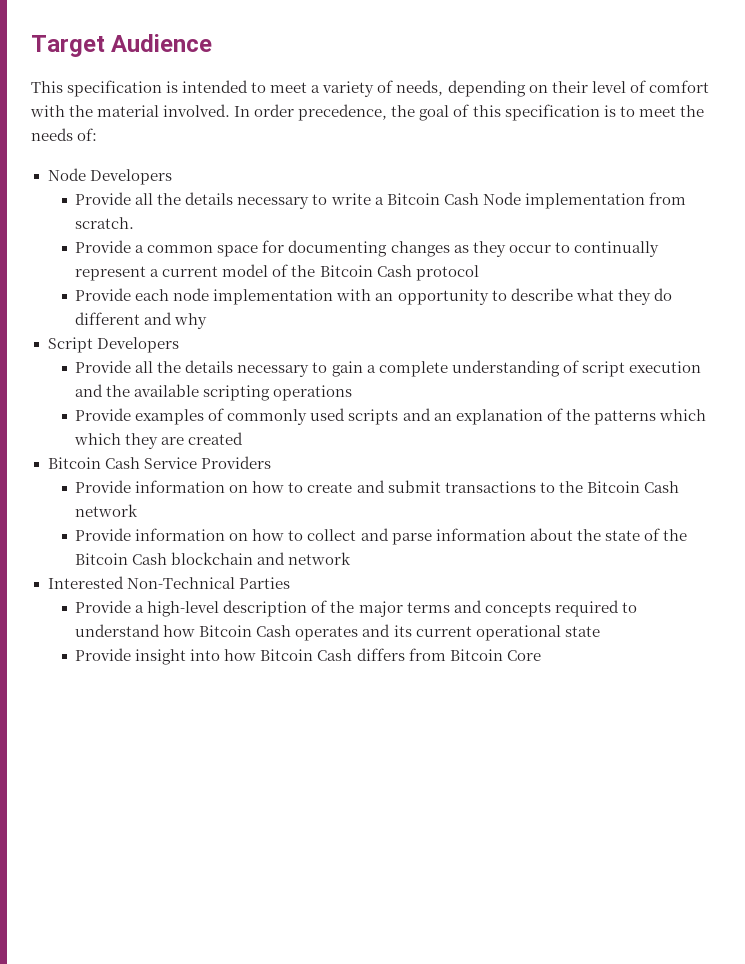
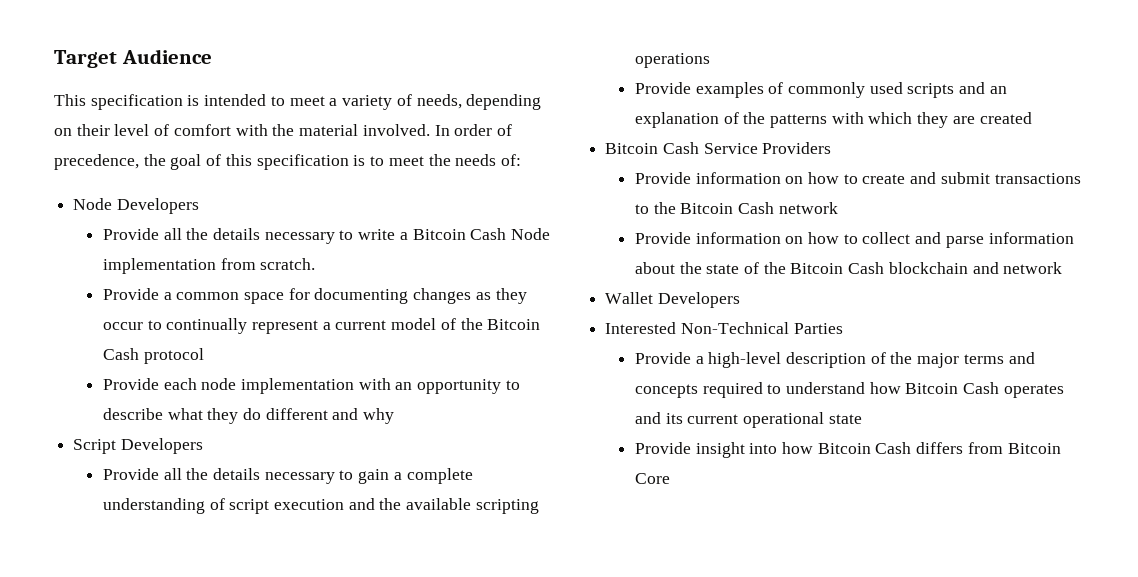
- In order precedence, the goal of this specification is to meet the needs of:
+ In order of precedence, the goal of this specification is to meet the needs of:
- Provide examples of commonly used scripts and an explanation of the patterns which which they are created
+ Provide examples of commonly used scripts and an explanation of the patterns with which they are created
+ Wallet Developers

